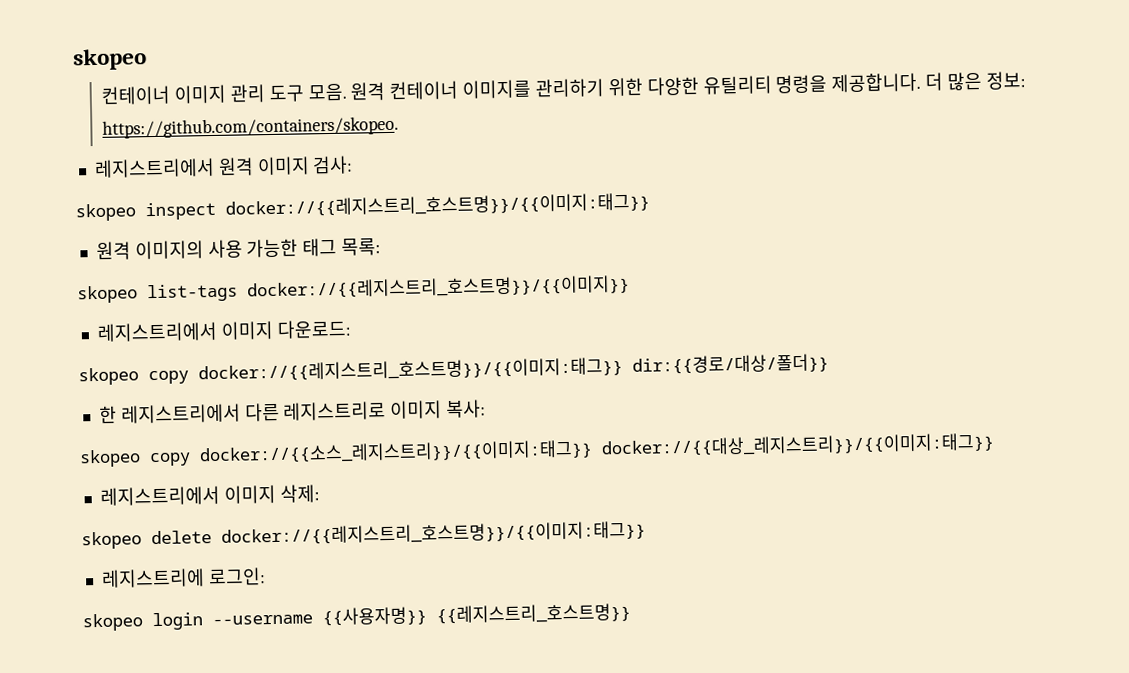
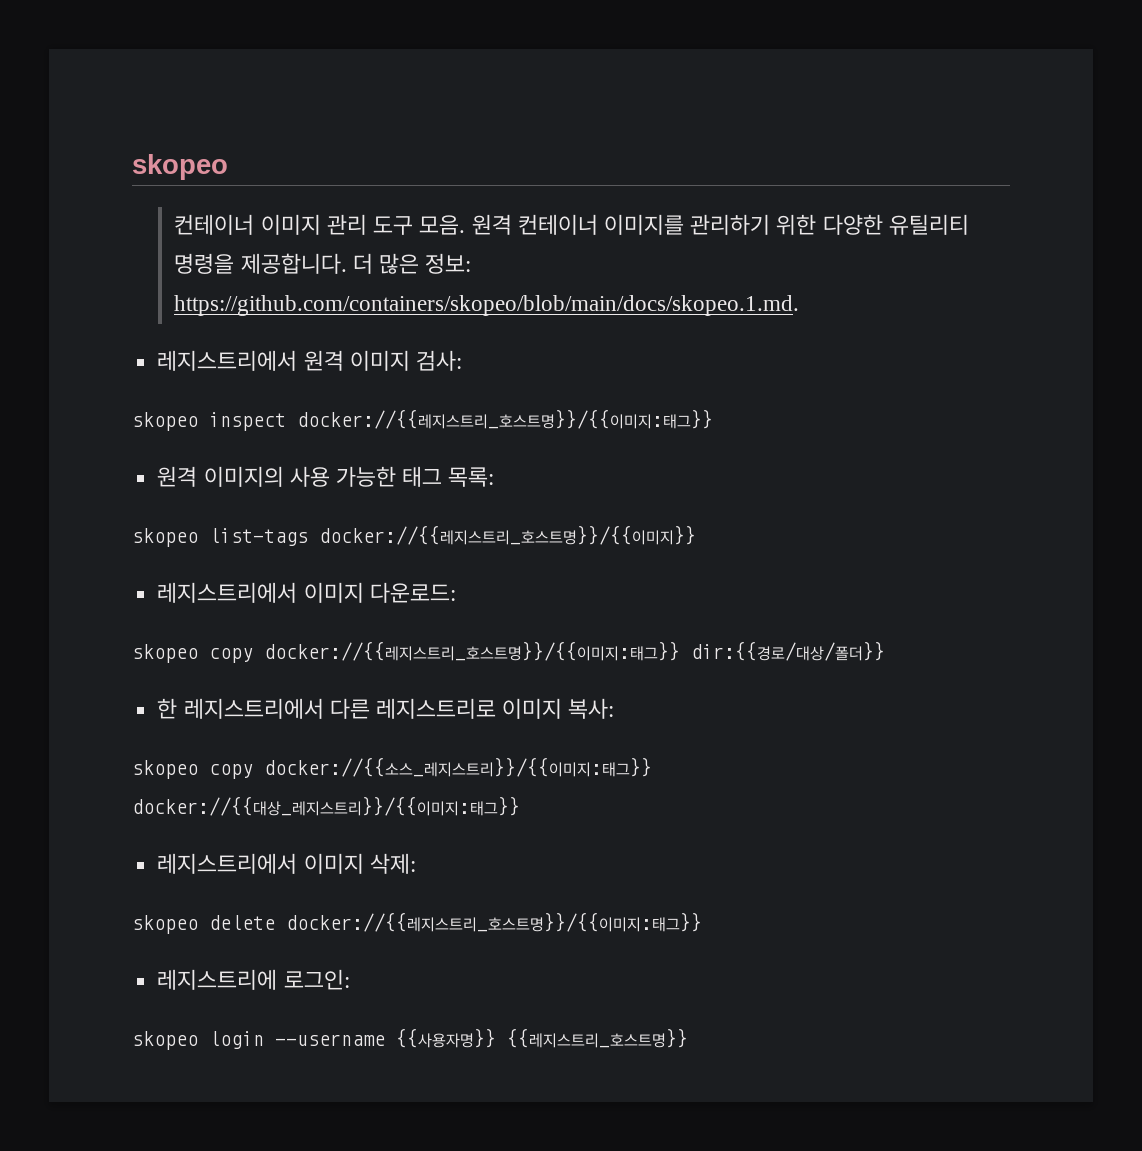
- 더 많은 정보: https://github.com/containers/skopeo.
+ 더 많은 정보: https://github.com/containers/skopeo/blob/main/docs/skopeo.1.md.

